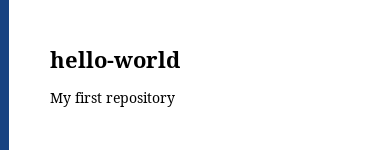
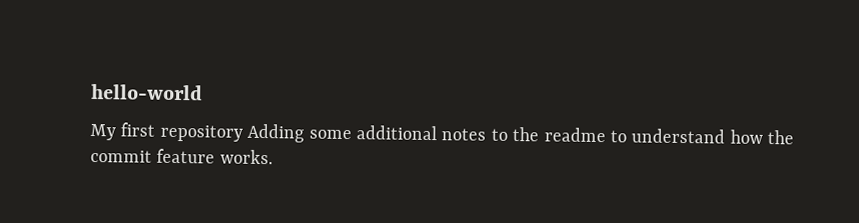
- My first repository
+ My first repository Adding some additional notes to the readme to understand how the commit feature works.

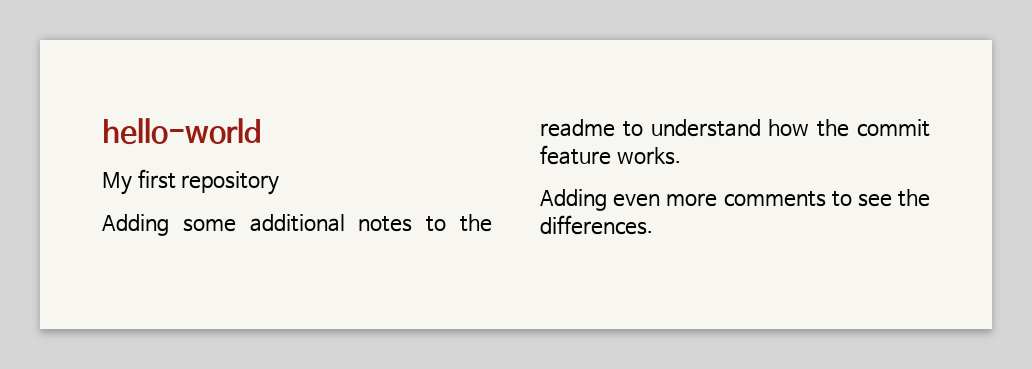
- My first repository Adding some additional notes to the readme to understand how the commit feature works.
+ My first repository
+ Adding some additional notes to the readme to understand how the commit feature works.
+ Adding even more comments to see the differences.

